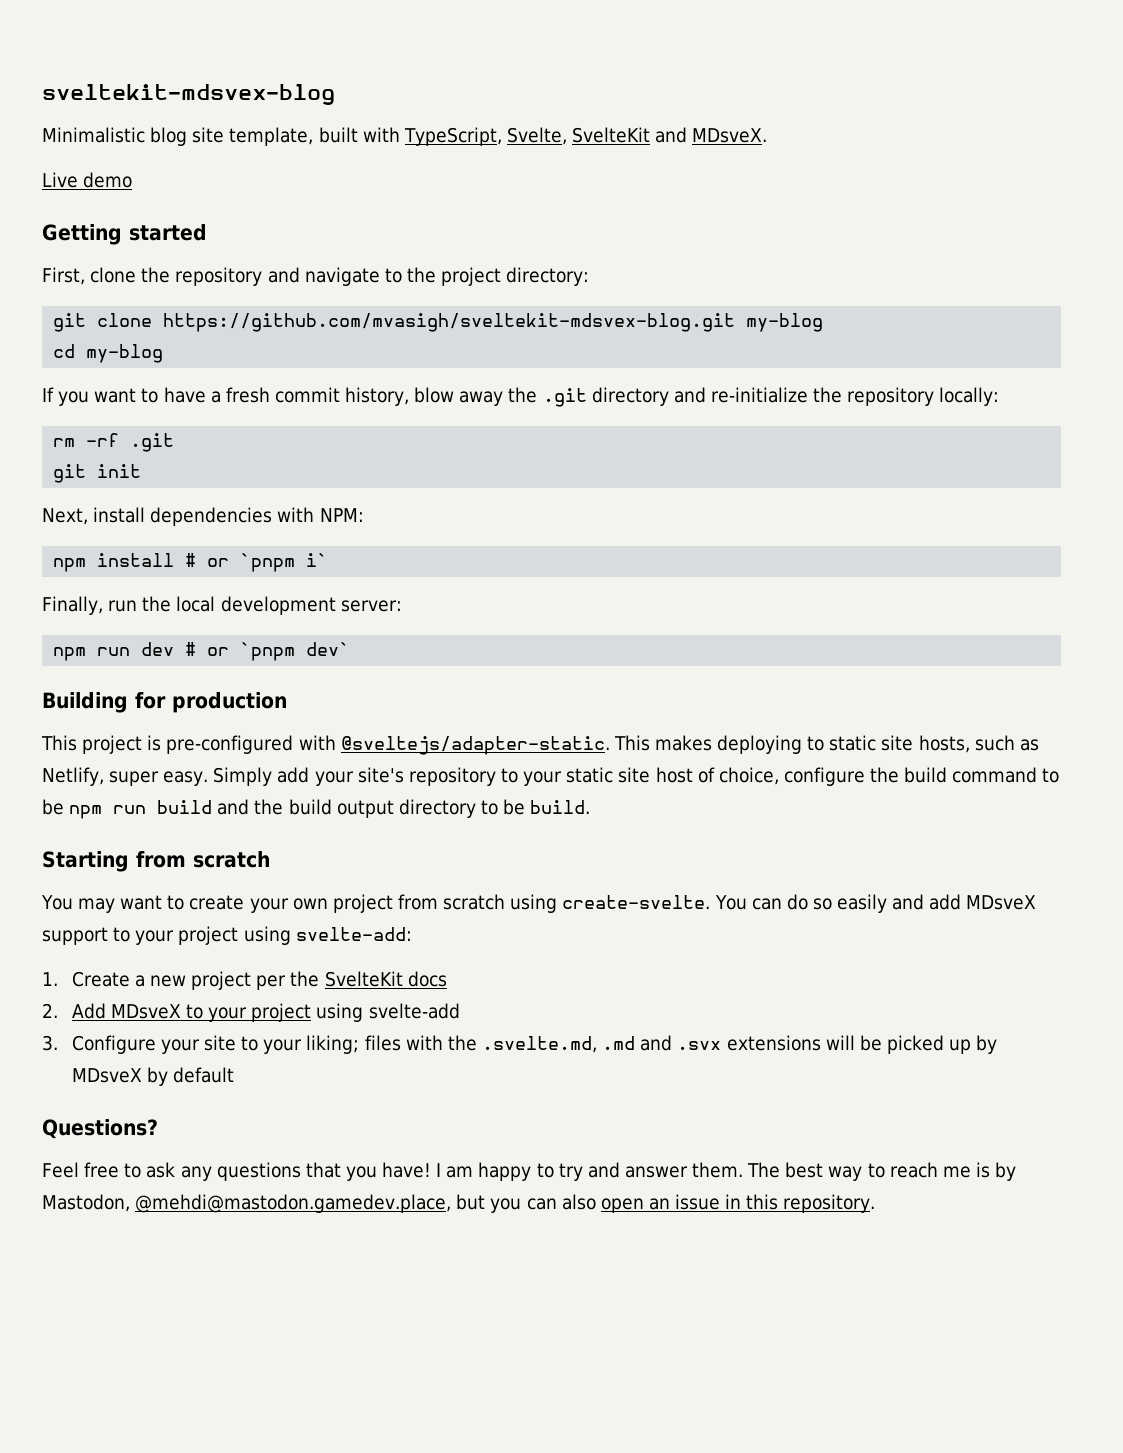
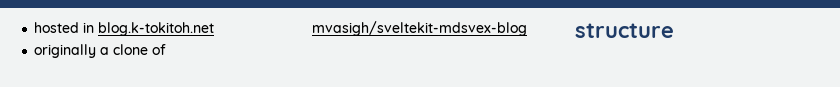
- sveltekit-mdsvex-blog
- Minimalistic blog site template, built with TypeScript, Svelte, SvelteKit and MDsveX.
- Live demo
- Getting started
- First, clone the repository and navigate to the project directory:
- git clone https://github.com/mvasigh/sveltekit-mdsvex-blog.git my-blog
- cd my-blog
- If you want to have a fresh commit history, blow away the .git directory and re-initialize the repository locally:
- rm -rf .git
- git init
- Next, install dependencies with NPM:
- npm install # or `pnpm i`
- Finally, run the local development server:
- npm run dev # or `pnpm dev`
- Building for production
- This project is pre-configured with @sveltejs/adapter-static. This makes deploying to static site hosts, such as Netlify, super easy. Simply add your site's repository to your static site host of choice, configure the build command to be npm run build and the build output directory to be build.
- Starting from scratch
- You may want to create your own project from scratch using create-svelte. You can do so easily and add MDsveX support to your project using svelte-add:
- 1. Create a new project per the SvelteKit docs
- 2. Add MDsveX to your project using svelte-add
- 3. Configure your site to your liking; files with the .svelte.md, .md and .svx extensions will be picked up by MDsveX by default
- Questions?
- Feel free to ask any questions that you have! I am happy to try and answer them. The best way to reach me is by Mastodon, @mehdi@mastodon.gamedev.place, but you can also open an issue in this repository.
+ hosted in blog.k-tokitoh.net
+ originally a clone of mvasigh/sveltekit-mdsvex-blog
+ structure

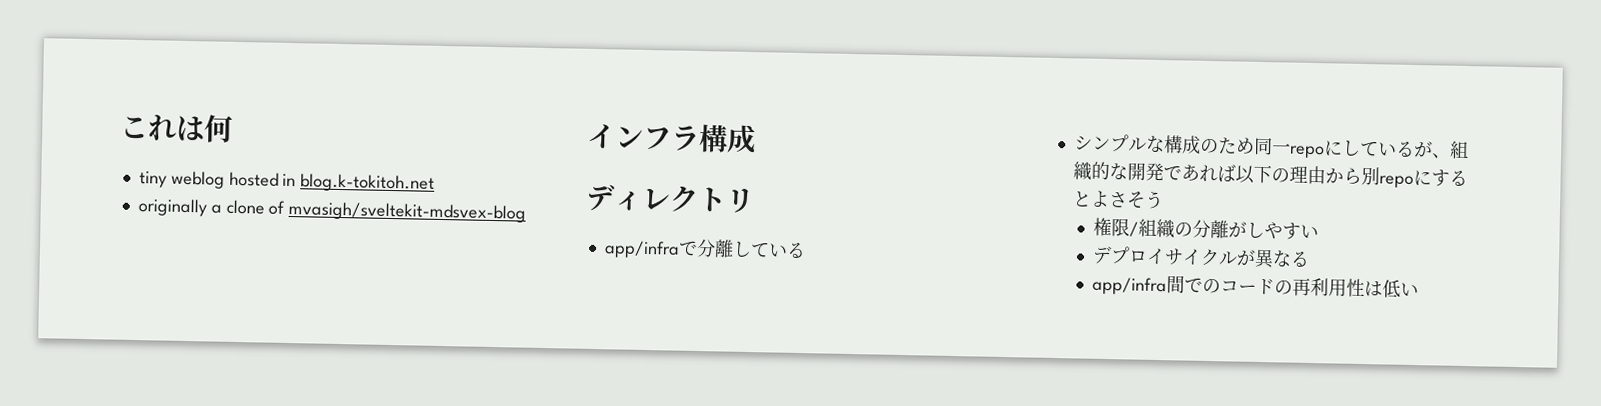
- hosted in blog.k-tokitoh.net
+ これは何
+ tiny weblog hosted in blog.k-tokitoh.net
- structure
+ インフラ構成
+ ディレクトリ
+ app/infraで分離している
+ シンプルな構成のため同一repoにしているが、組織的な開発であれば以下の理由から別repoにするとよさそう
+ 権限/組織の分離がしやすい
+ デプロイサイクルが異なる
+ app/infra間でのコードの再利用性は低い

